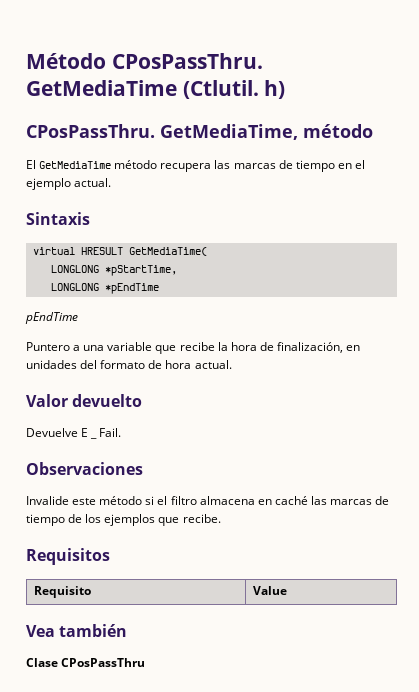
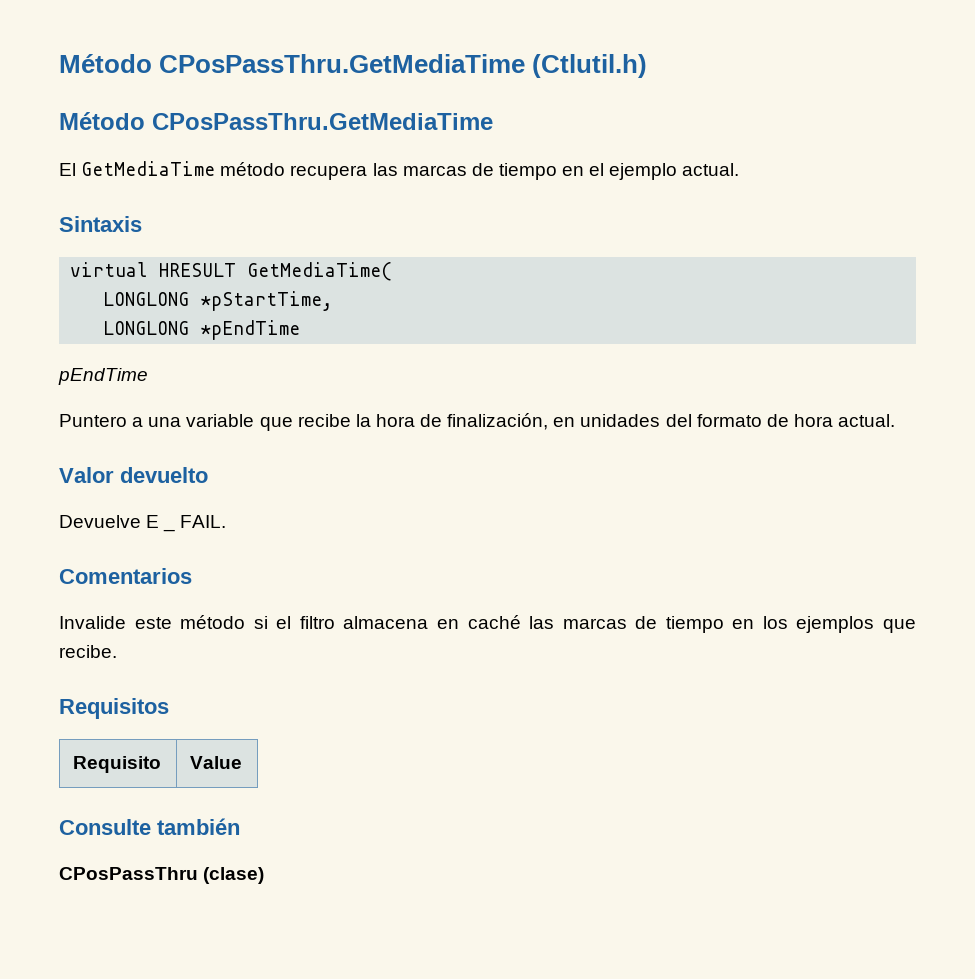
- Método CPosPassThru. GetMediaTime (Ctlutil. h)
- CPosPassThru. GetMediaTime, método
+ Método CPosPassThru.GetMediaTime (Ctlutil.h)
+ Método CPosPassThru.GetMediaTime
- Devuelve E _ Fail.
- Observaciones
+ Devuelve E _ FAIL.
+ Comentarios
- Invalide este método si el filtro almacena en caché las marcas de tiempo de los ejemplos que recibe.
+ Invalide este método si el filtro almacena en caché las marcas de tiempo en los ejemplos que recibe.
- Vea también
+ Consulte también
- Clase CPosPassThru
+ CPosPassThru (clase)

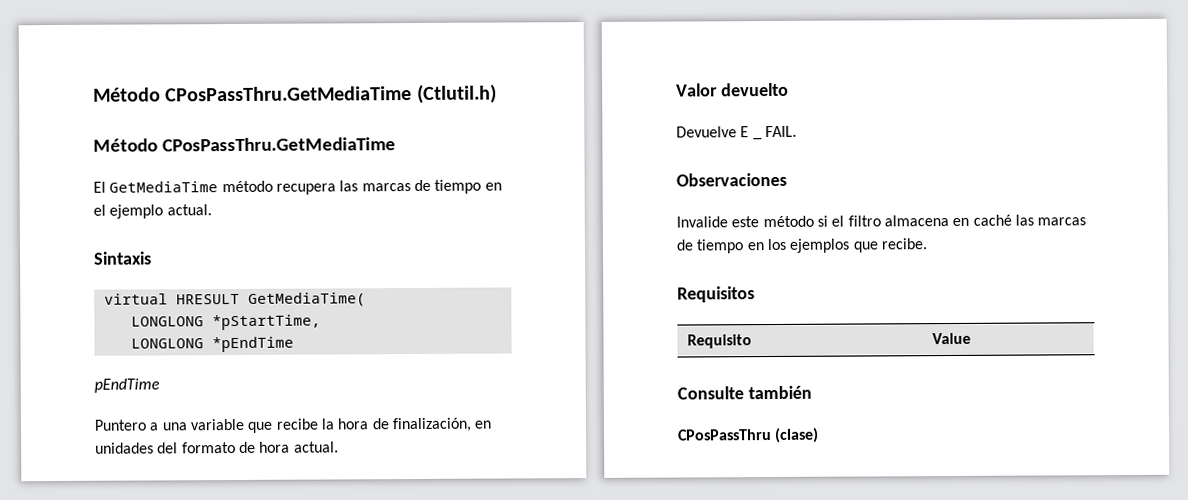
- Comentarios
+ Observaciones

